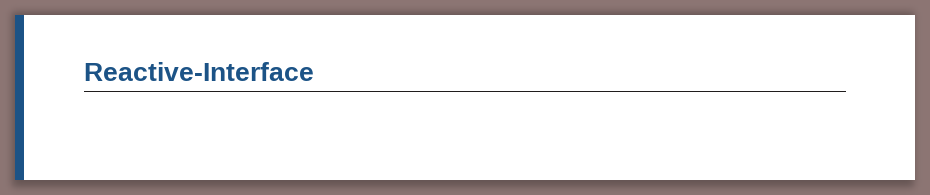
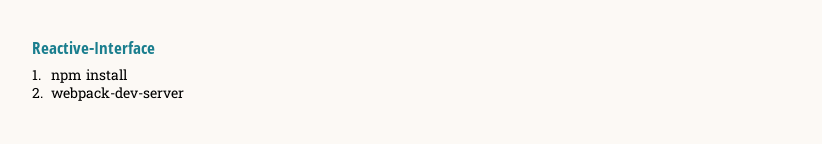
+ 1. npm install
+ 2. webpack-dev-server

